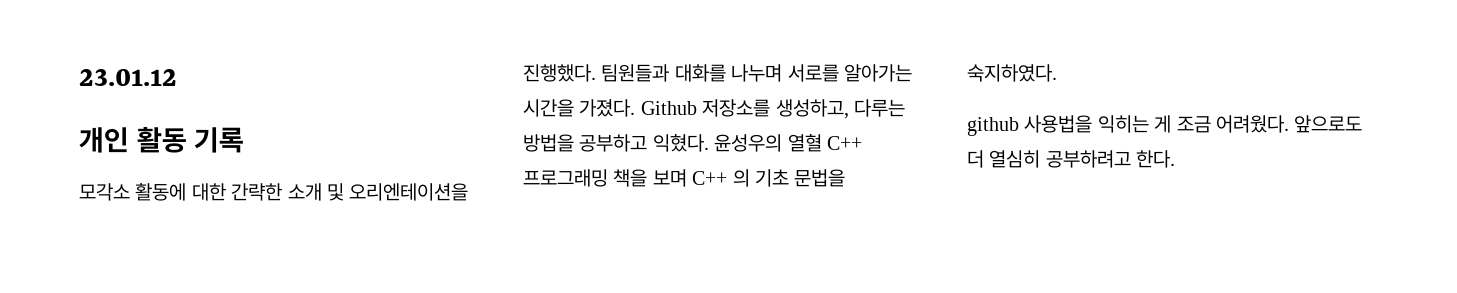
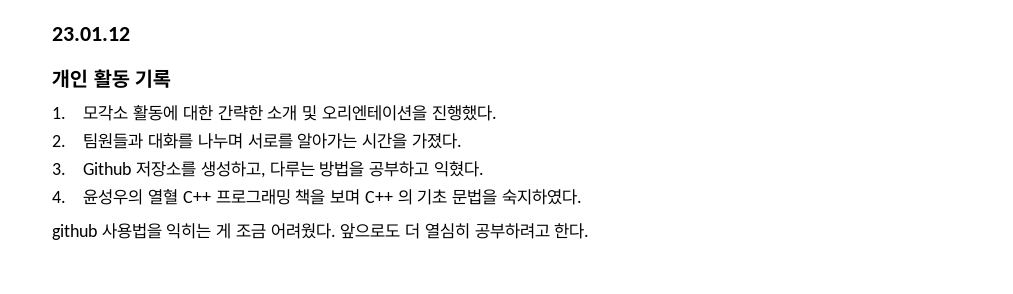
- 모각소 활동에 대한 간략한 소개 및 오리엔테이션을 진행했다. 팀원들과 대화를 나누며 서로를 알아가는 시간을 가졌다. Github 저장소를 생성하고, 다루는 방법을 공부하고 익혔다. 윤성우의 열혈 C++ 프로그래밍 책을 보며 C++ 의 기초 문법을 숙지하였다.
+ 1. 모각소 활동에 대한 간략한 소개 및 오리엔테이션을 진행했다.
+ 2. 팀원들과 대화를 나누며 서로를 알아가는 시간을 가졌다.
+ 3. Github 저장소를 생성하고, 다루는 방법을 공부하고 익혔다.
+ 4. 윤성우의 열혈 C++ 프로그래밍 책을 보며 C++ 의 기초 문법을 숙지하였다.

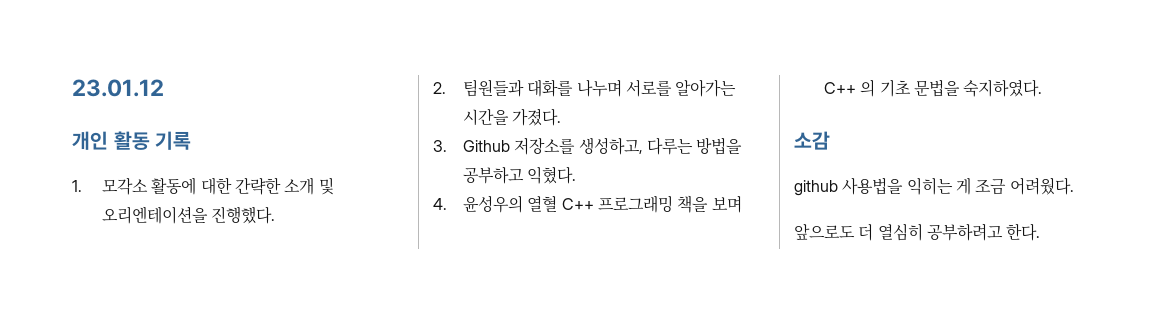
+ 소감
- github 사용법을 익히는 게 조금 어려웠다. 앞으로도 더 열심히 공부하려고 한다.
+ github 사용법을 익히는 게 조금 어려웠다.
+ 앞으로도 더 열심히 공부하려고 한다.

